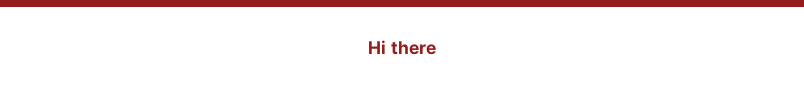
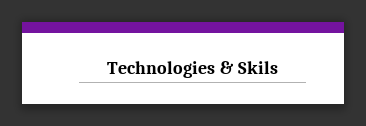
- Hi there
+ Technologies & Skils

